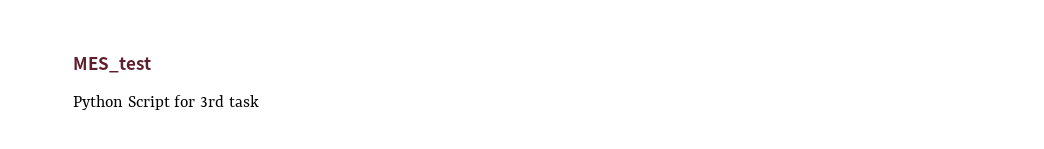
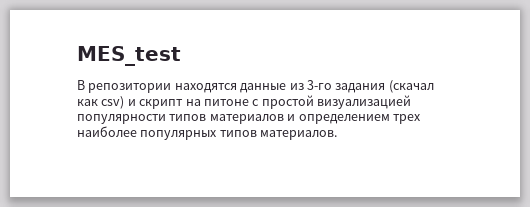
- Python Script for 3rd task
+ В репозитории находятся данные из 3-го задания (скачал как csv) и скрипт на питоне с простой визуализацией популярности типов материалов и определением трех наиболее популярных типов материалов.

